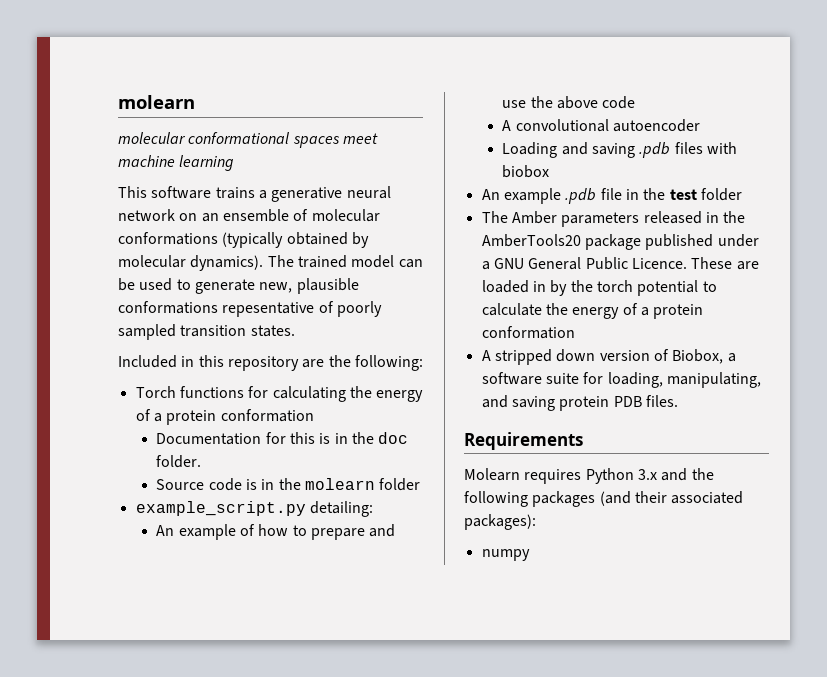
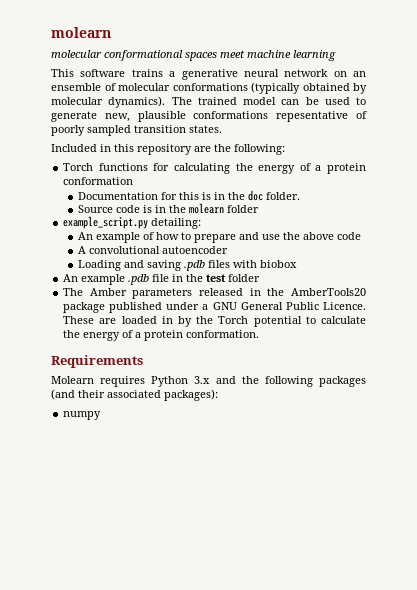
- These are loaded in by the torch potential to calculate the energy of a protein conformation
- A stripped down version of Biobox, a software suite for loading, manipulating, and saving protein PDB files.
+ These are loaded in by the Torch potential to calculate the energy of a protein conformation.

